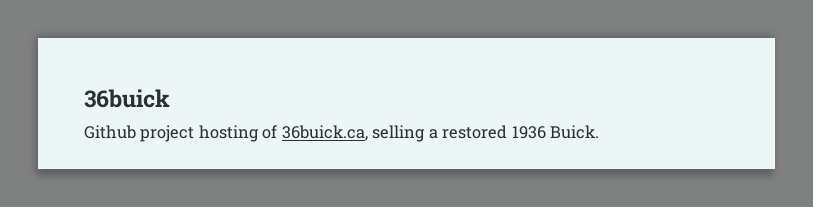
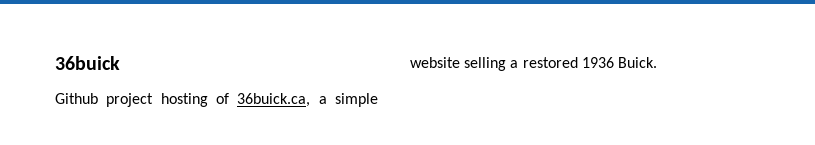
- Github project hosting of 36buick.ca, selling a restored 1936 Buick.
+ Github project hosting of 36buick.ca, a simple website selling a restored 1936 Buick.

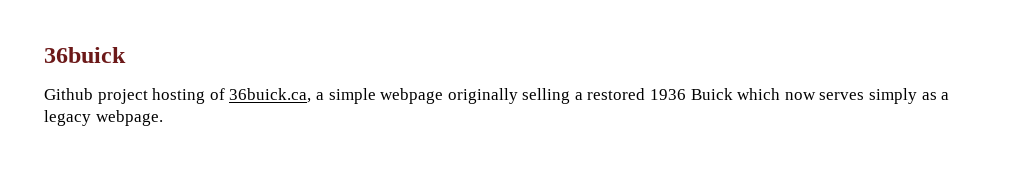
- Github project hosting of 36buick.ca, a simple website selling a restored 1936 Buick.
+ Github project hosting of 36buick.ca, a simple webpage originally selling a restored 1936 Buick which now serves simply as a legacy webpage.

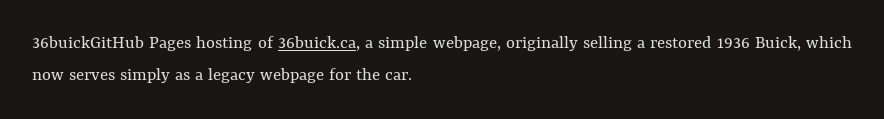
- 36buick
- Github project hosting of 36buick.ca, a simple webpage originally selling a restored 1936 Buick which now serves simply as a legacy webpage.
+ 36buickGitHub Pages hosting of 36buick.ca, a simple webpage, originally selling a restored 1936 Buick, which now serves simply as a legacy webpage for the car.

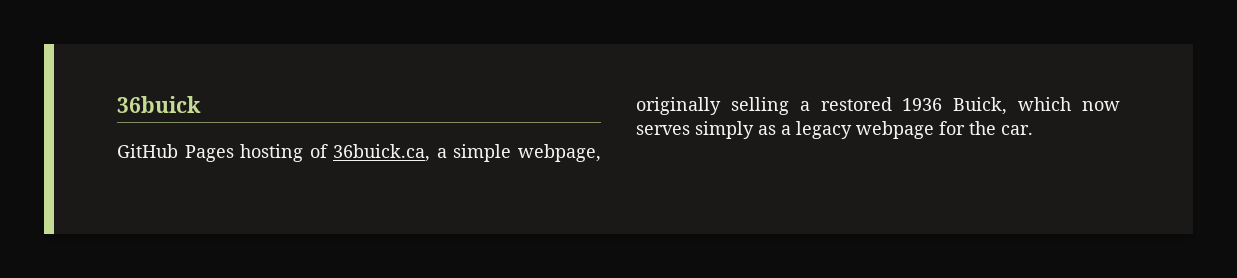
- 36buickGitHub Pages hosting of 36buick.ca, a simple webpage, originally selling a restored 1936 Buick, which now serves simply as a legacy webpage for the car.
+ 36buick
+ GitHub Pages hosting of 36buick.ca, a simple webpage, originally selling a restored 1936 Buick, which now serves simply as a legacy webpage for the car.

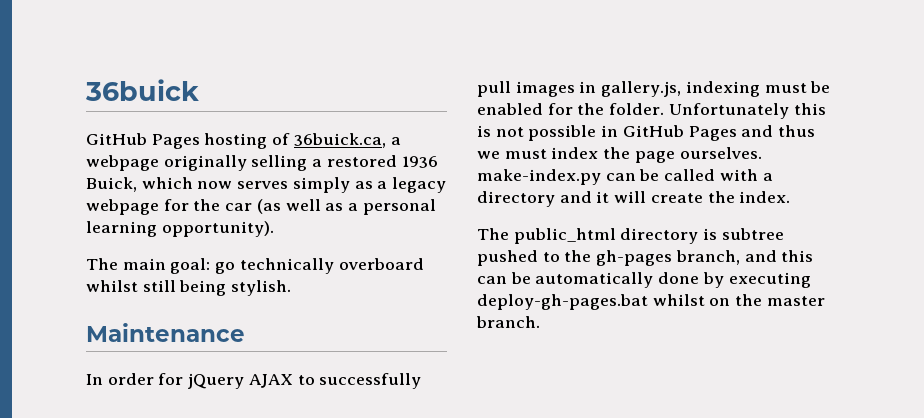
- GitHub Pages hosting of 36buick.ca, a simple webpage, originally selling a restored 1936 Buick, which now serves simply as a legacy webpage for the car.
+ GitHub Pages hosting of 36buick.ca, a webpage originally selling a restored 1936 Buick, which now serves simply as a legacy webpage for the car (as well as a personal learning opportunity).
+ The main goal: go technically overboard whilst still being stylish.
+ Maintenance
+ In order for jQuery AJAX to successfully pull images in gallery.js, indexing must be enabled for the folder. Unfortunately this is not possible in GitHub Pages and thus we must index the page ourselves. make-index.py can be called with a directory and it will create the index.
+ The public_html directory is subtree pushed to the gh-pages branch, and this can be automatically done by executing deploy-gh-pages.bat whilst on the master branch.

